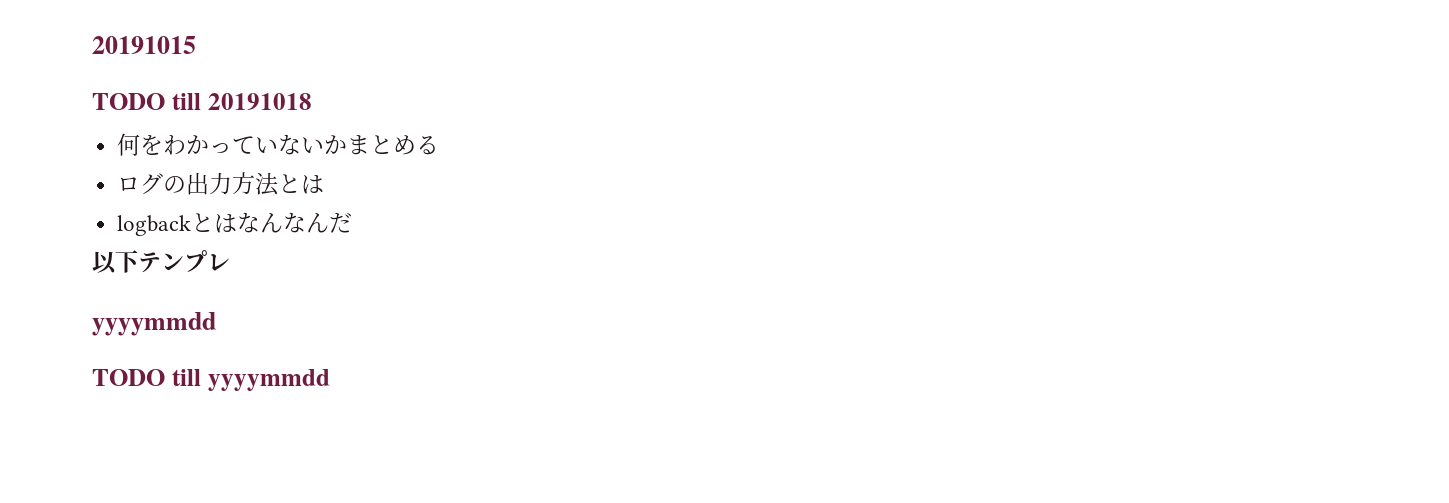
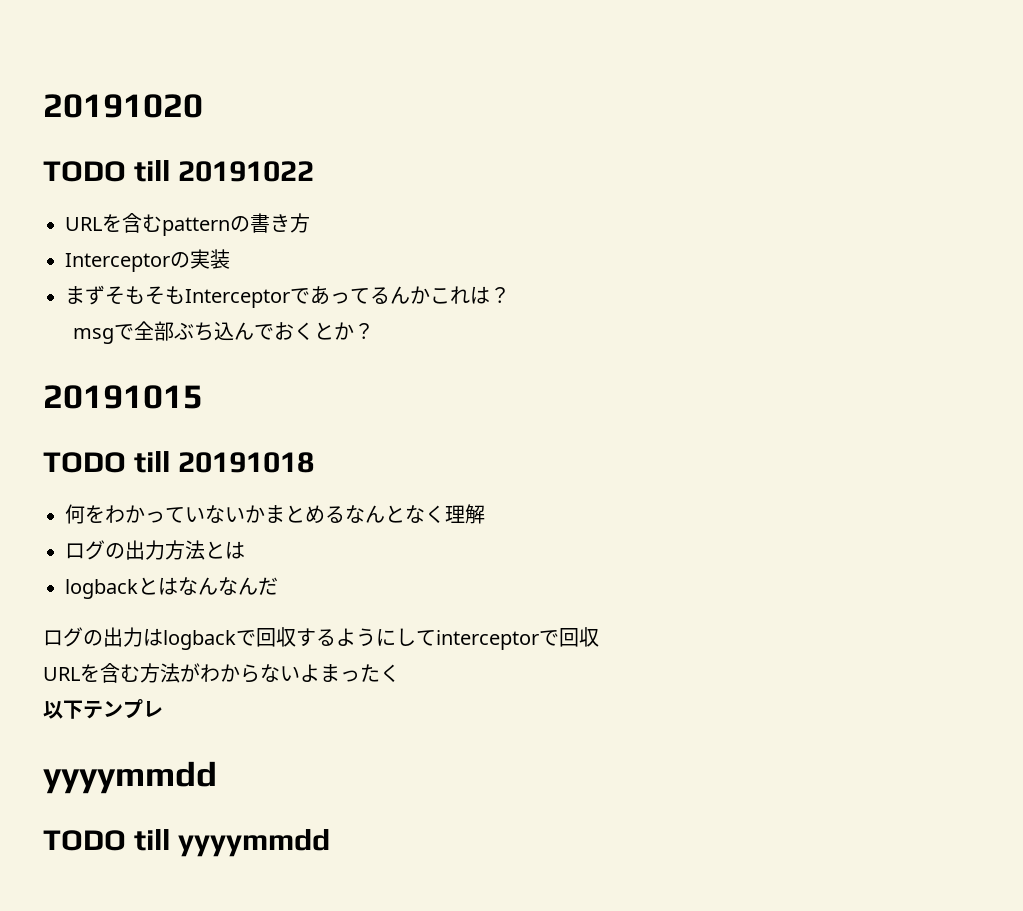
+ 20191020
+ TODO till 20191022
+ URLを含むpatternの書き方
+ Interceptorの実装
+ まずそもそもInterceptorであってるんかこれは？
+ msgで全部ぶち込んでおくとか？
- 何をわかっていないかまとめる
+ 何をわかっていないかまとめるなんとなく理解
+ ログの出力はlogbackで回収するようにしてinterceptorで回収
+ URLを含む方法がわからないよまったく

